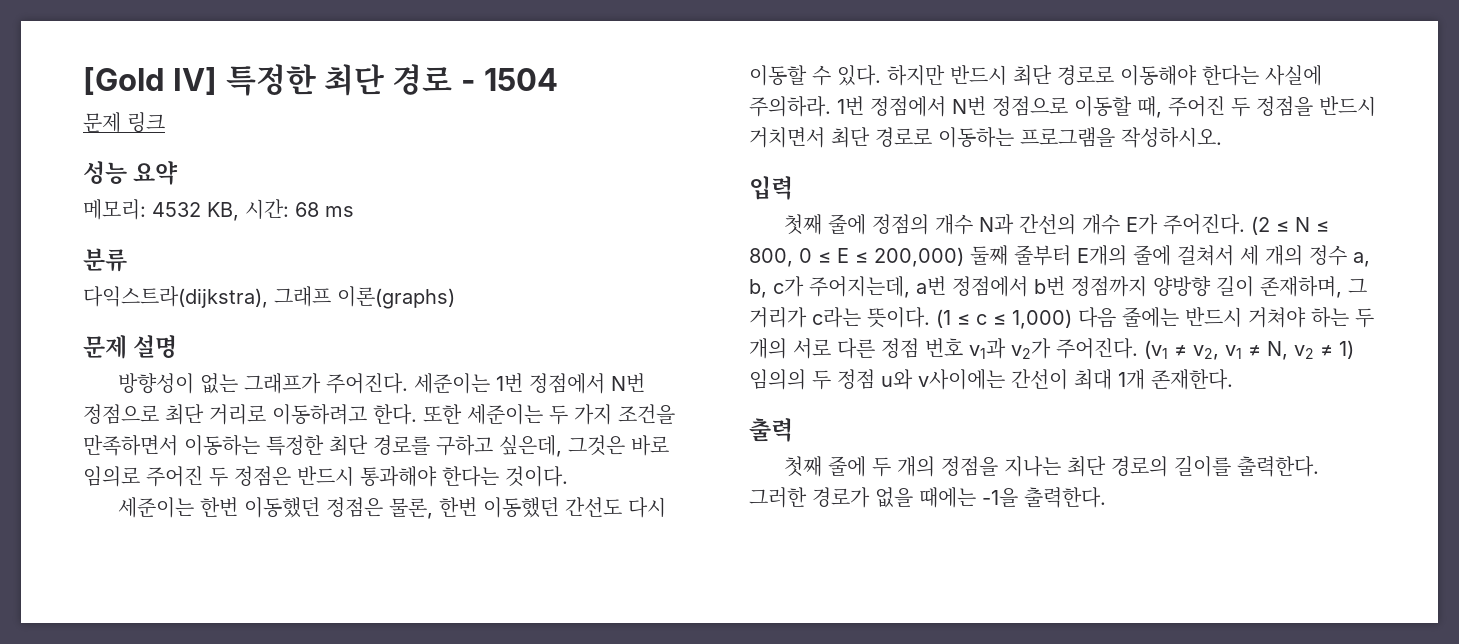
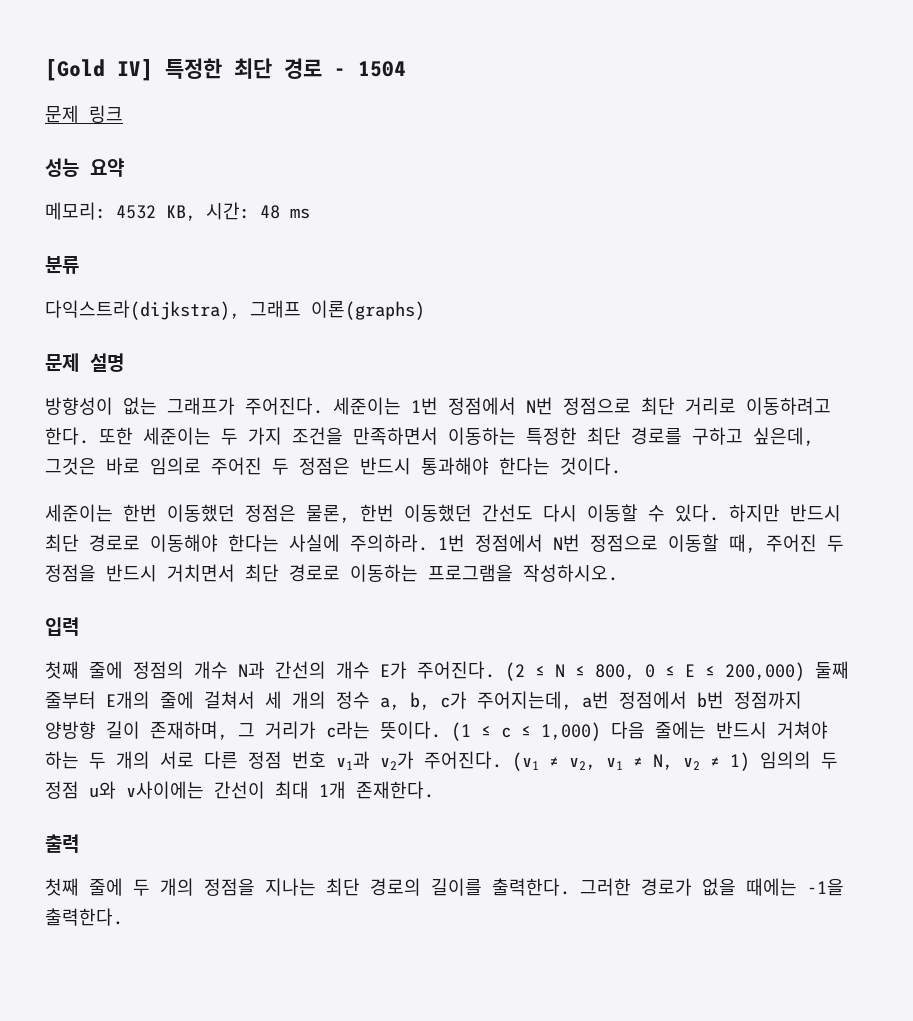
- 메모리: 4532 KB, 시간: 68 ms
+ 메모리: 4532 KB, 시간: 48 ms

